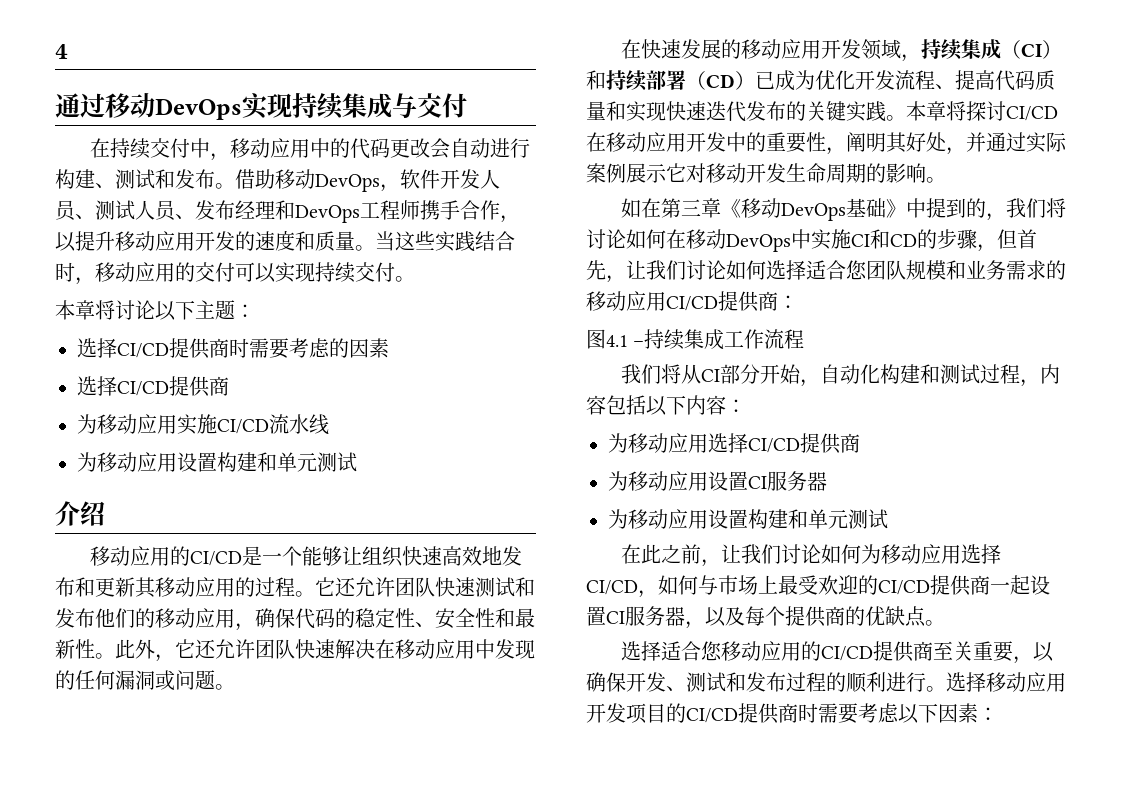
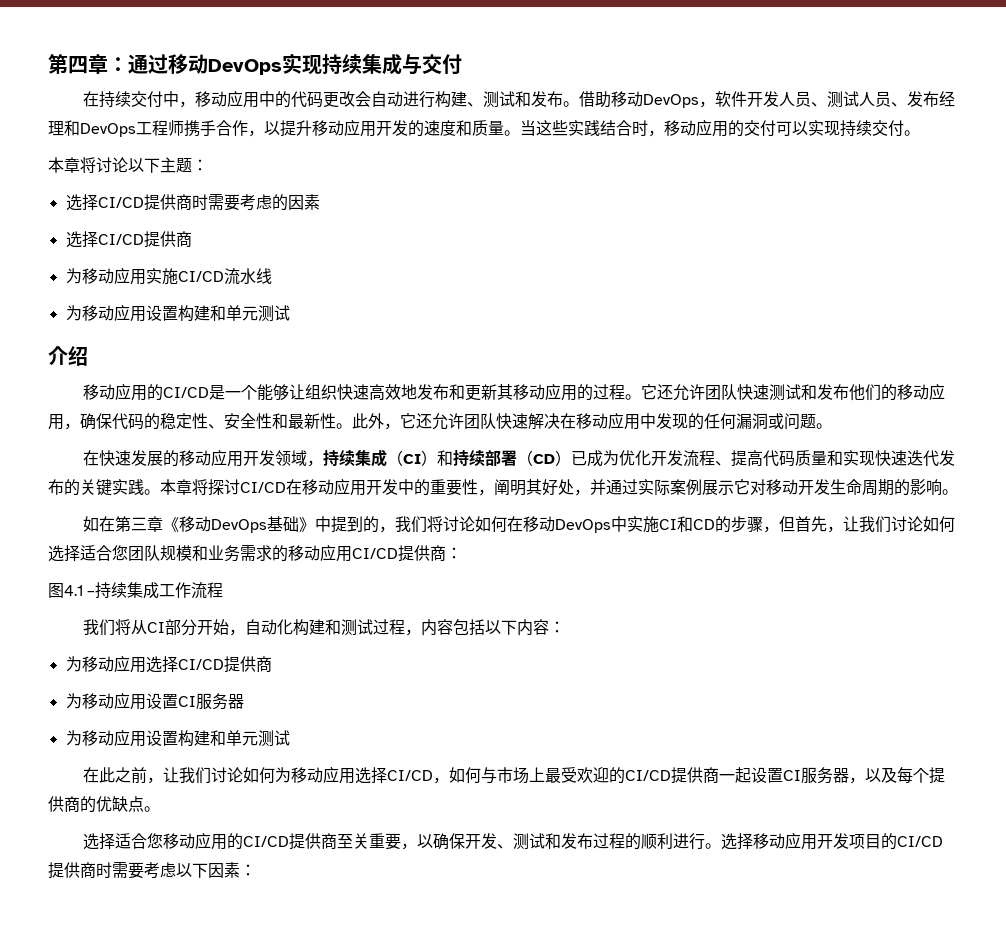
- 4
- 通过移动DevOps实现持续集成与交付
+ 第四章：通过移动DevOps实现持续集成与交付

